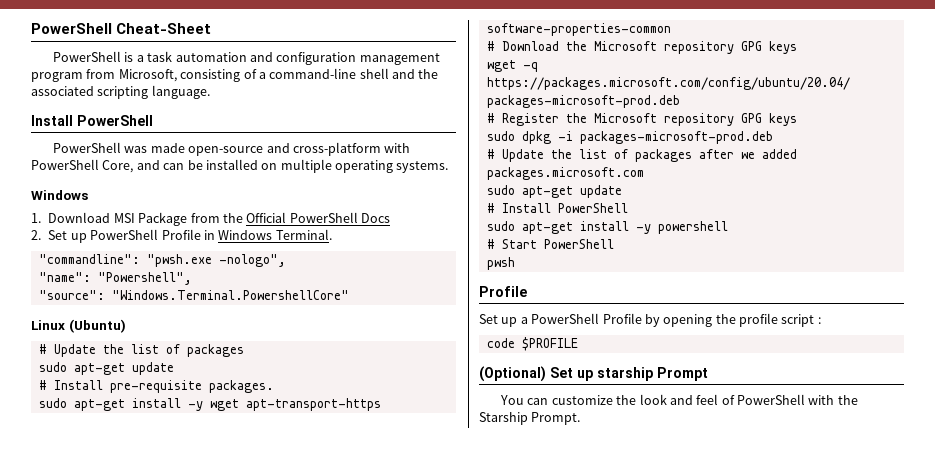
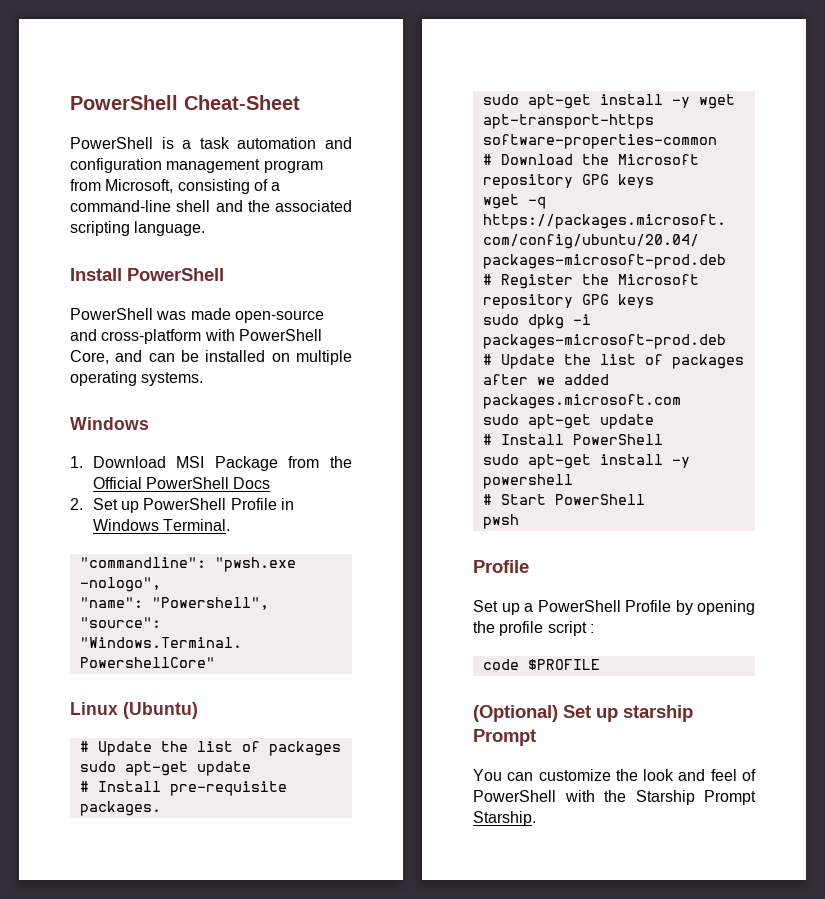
- You can customize the look and feel of PowerShell with the Starship Prompt.
+ You can customize the look and feel of PowerShell with the Starship Prompt Starship.

